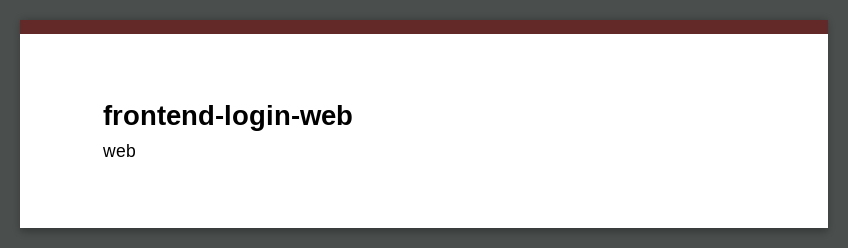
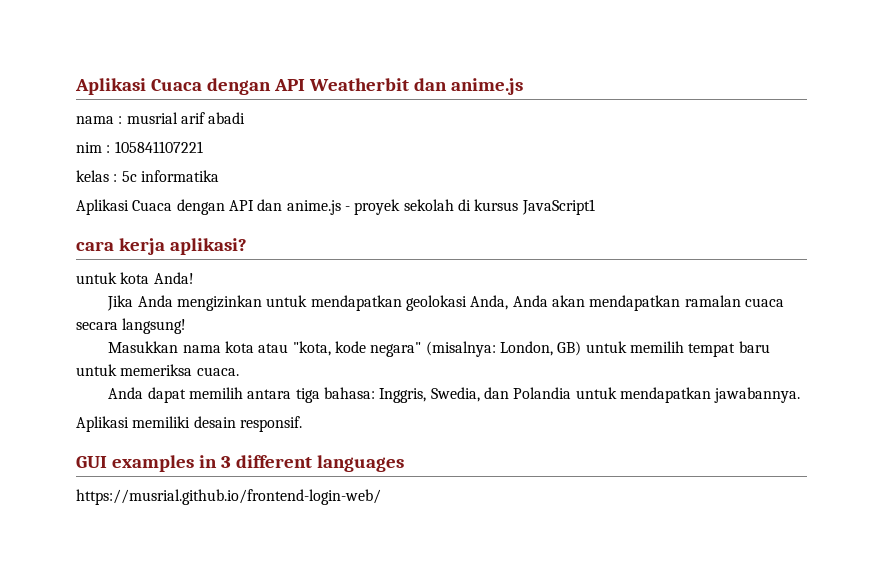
- frontend-login-web
- web
+ Aplikasi Cuaca dengan API Weatherbit dan anime.js
+ nama : musrial arif abadi
+ nim : 105841107221
+ kelas : 5c informatika
+ Aplikasi Cuaca dengan API dan anime.js - proyek sekolah di kursus JavaScript1
+ cara kerja aplikasi?
+ untuk kota Anda!
+ Jika Anda mengizinkan untuk mendapatkan geolokasi Anda, Anda akan mendapatkan ramalan cuaca secara langsung!
+ Masukkan nama kota atau "kota, kode negara" (misalnya: London, GB) untuk memilih tempat baru untuk memeriksa cuaca.
+ Anda dapat memilih antara tiga bahasa: Inggris, Swedia, dan Polandia untuk mendapatkan jawabannya.
+ Aplikasi memiliki desain responsif.
+ GUI examples in 3 different languages
+ https://musrial.github.io/frontend-login-web/

